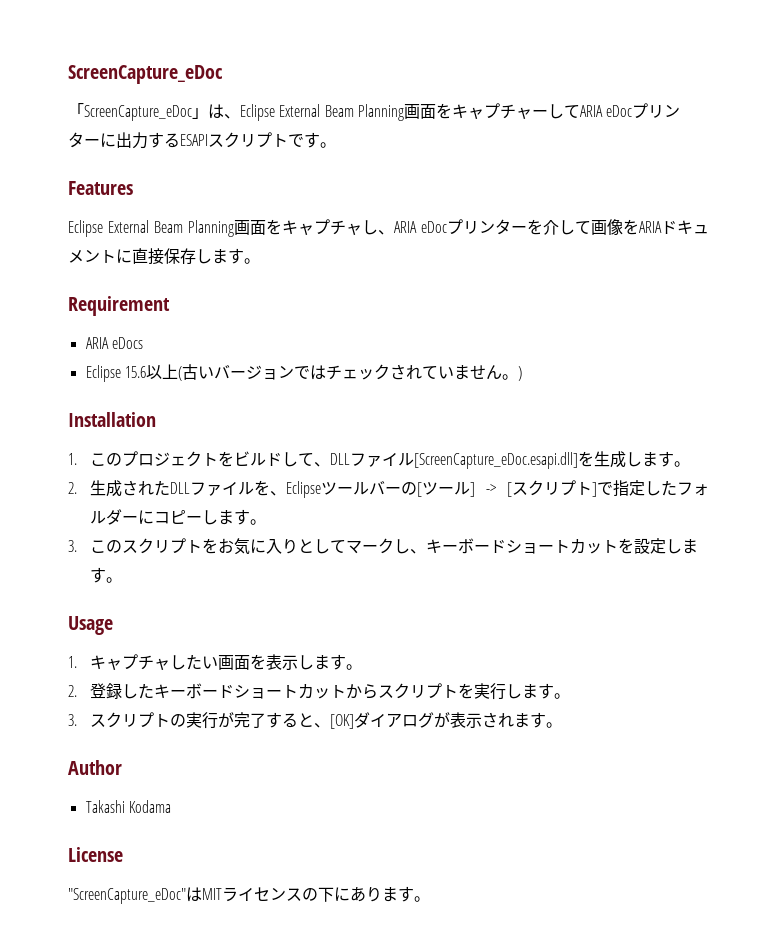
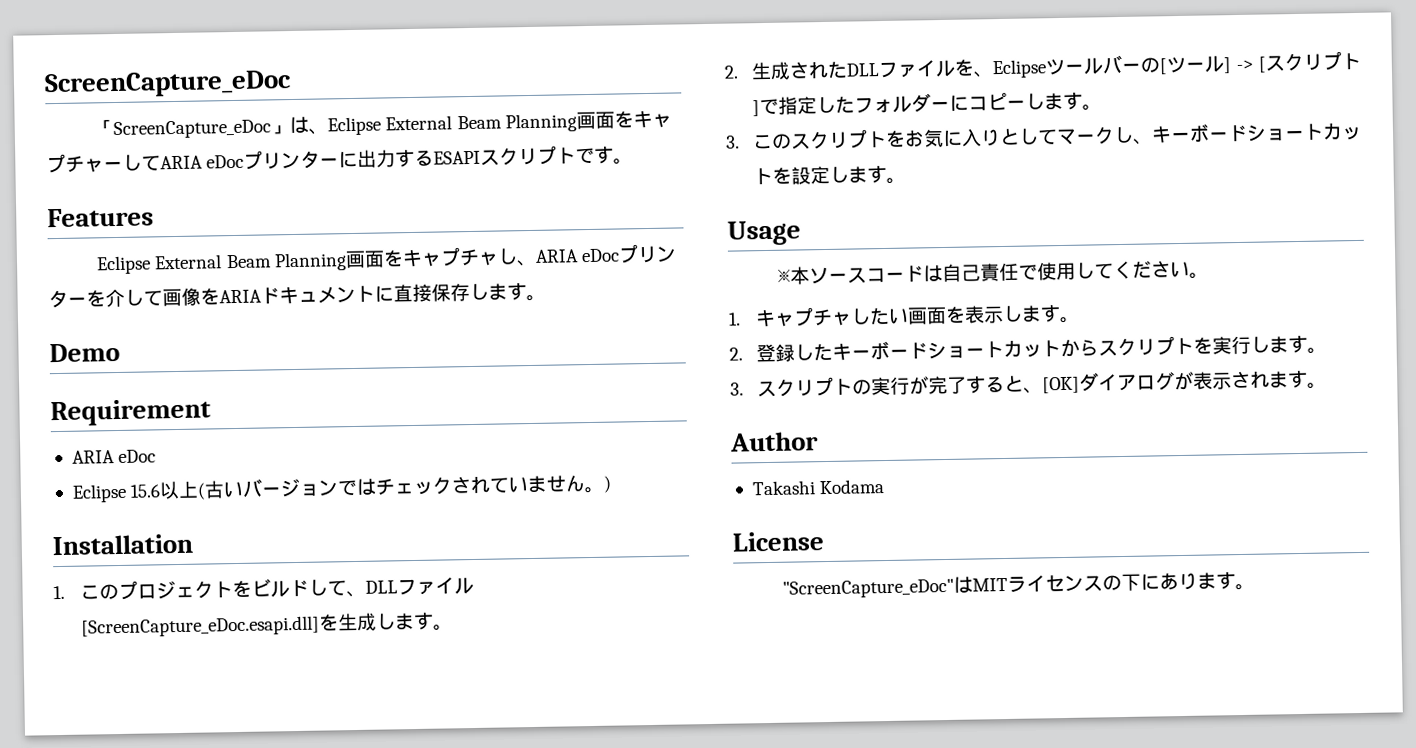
+ Demo
  Requirement
- ARIA eDocs
+ ARIA eDoc
+ ※本ソースコードは自己責任で使用してください。

